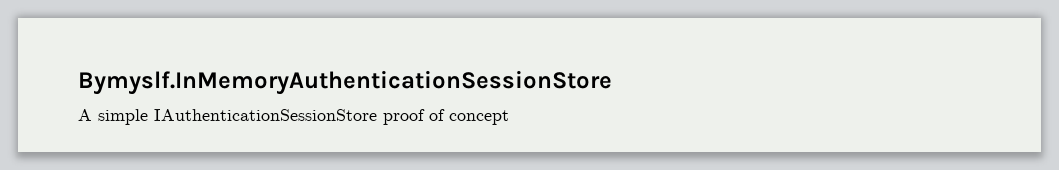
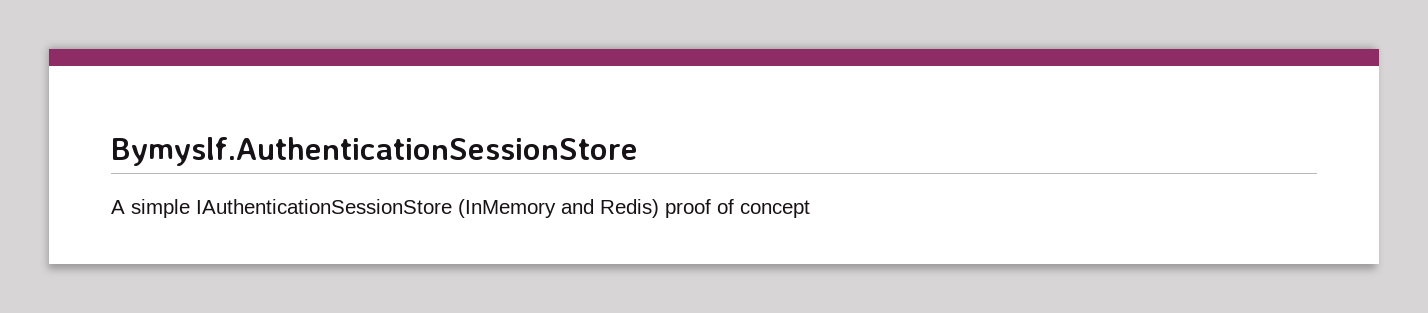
- Bymyslf.InMemoryAuthenticationSessionStore
+ Bymyslf.AuthenticationSessionStore
- A simple IAuthenticationSessionStore proof of concept
+ A simple IAuthenticationSessionStore (InMemory and Redis) proof of concept

